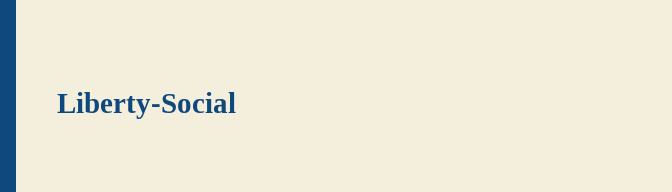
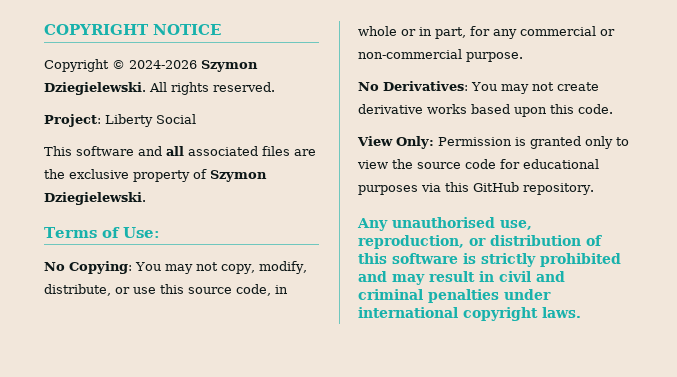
- Liberty-Social
+ COPYRIGHT NOTICE
+ Copyright © 2024-2026 Szymon Dziegielewski. All rights reserved.
+ Project: Liberty Social
+ This software and all associated files are the exclusive property of Szymon Dziegielewski.
+ Terms of Use:
+ No Copying: You may not copy, modify, distribute, or use this source code, in whole or in part, for any commercial or non-commercial purpose.
+ No Derivatives: You may not create derivative works based upon this code.
+ View Only: Permission is granted only to view the source code for educational purposes via this GitHub repository.
+ Any unauthorised use, reproduction, or distribution of this software is strictly prohibited and may result in civil and criminal penalties under international copyright laws.

